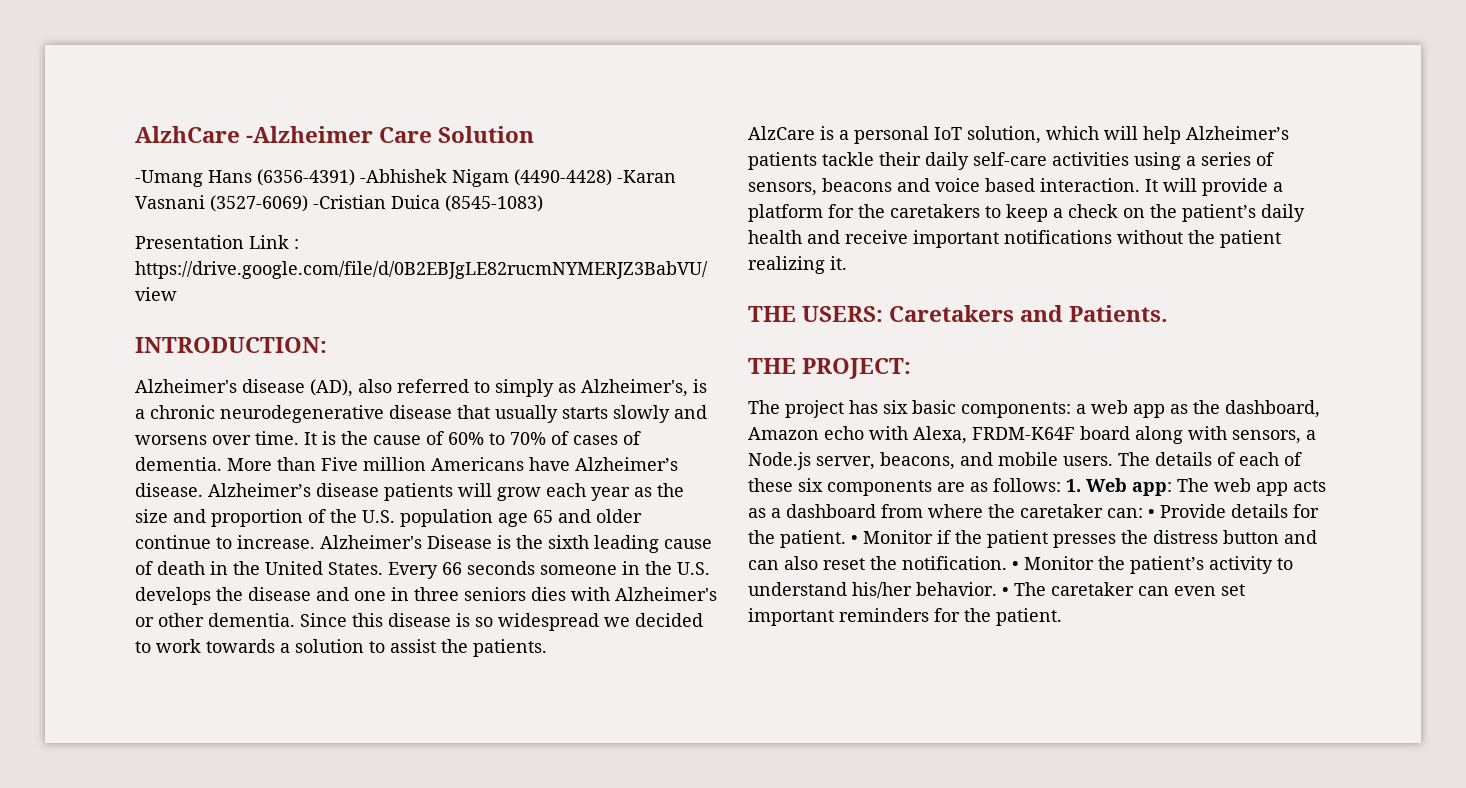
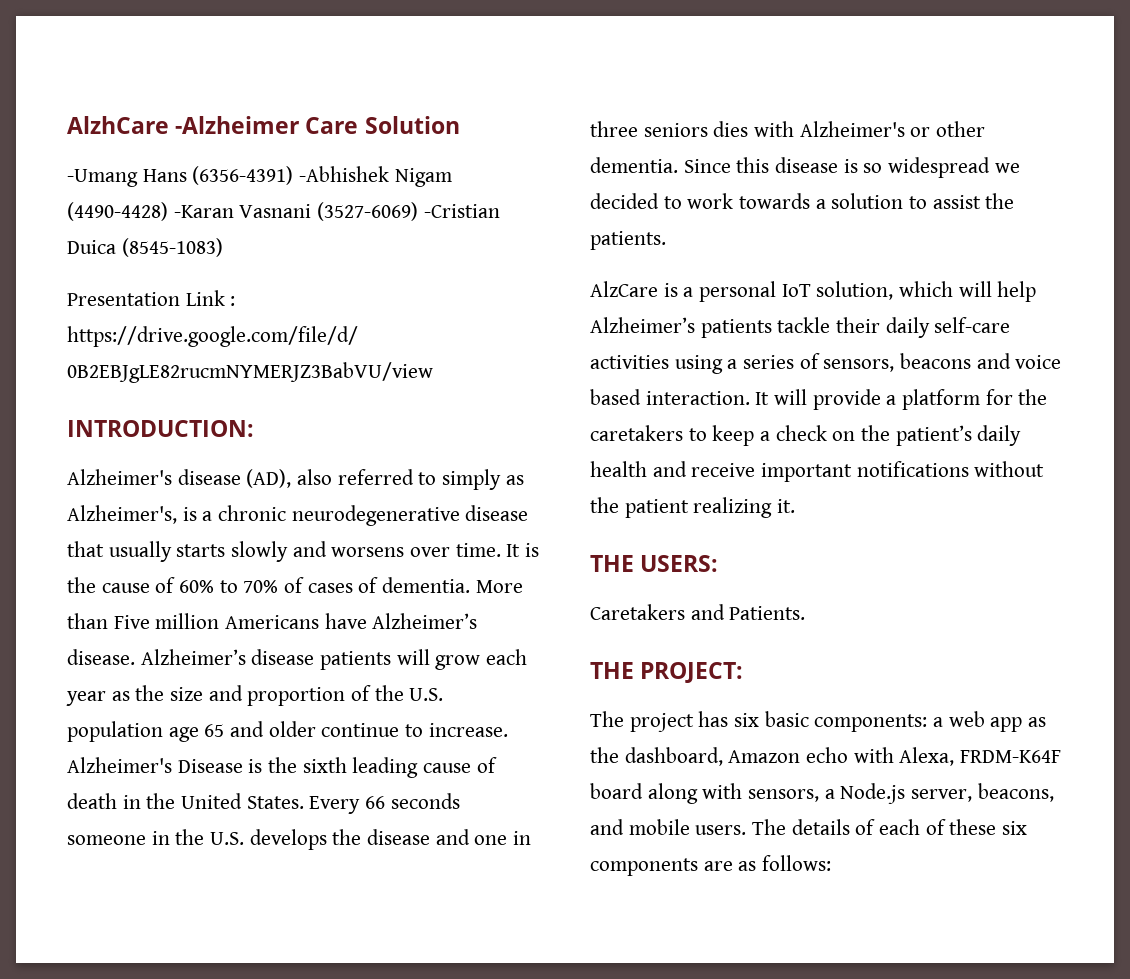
- THE USERS: Caretakers and Patients.
+ THE USERS:
+ Caretakers and Patients.
- The details of each of these six components are as follows: 1. Web app: The web app acts as a dashboard from where the caretaker can: • Provide details for the patient. • Monitor if the patient presses the distress button and can also reset the notification. • Monitor the patient’s activity to understand his/her behavior. • The caretaker can even set important reminders for the patient.
+ The details of each of these six components are as follows:

